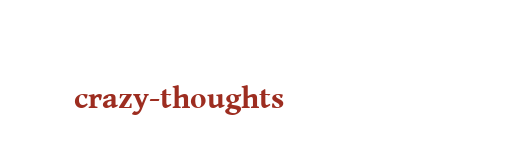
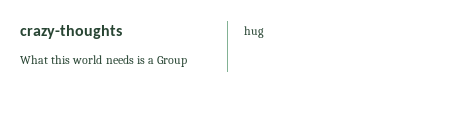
+ What this world needs is a Group hug

